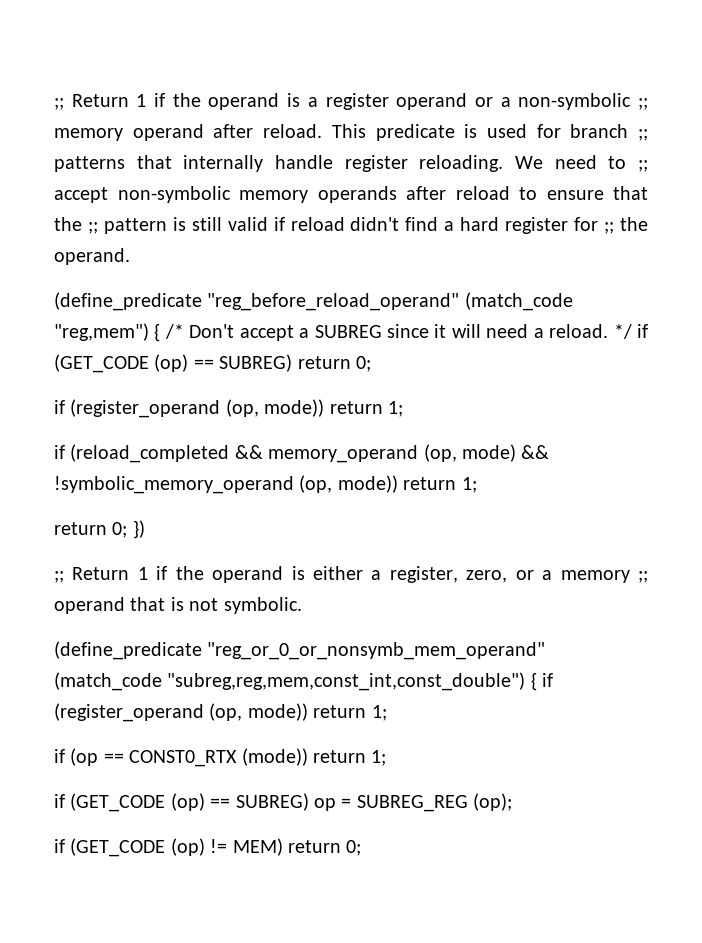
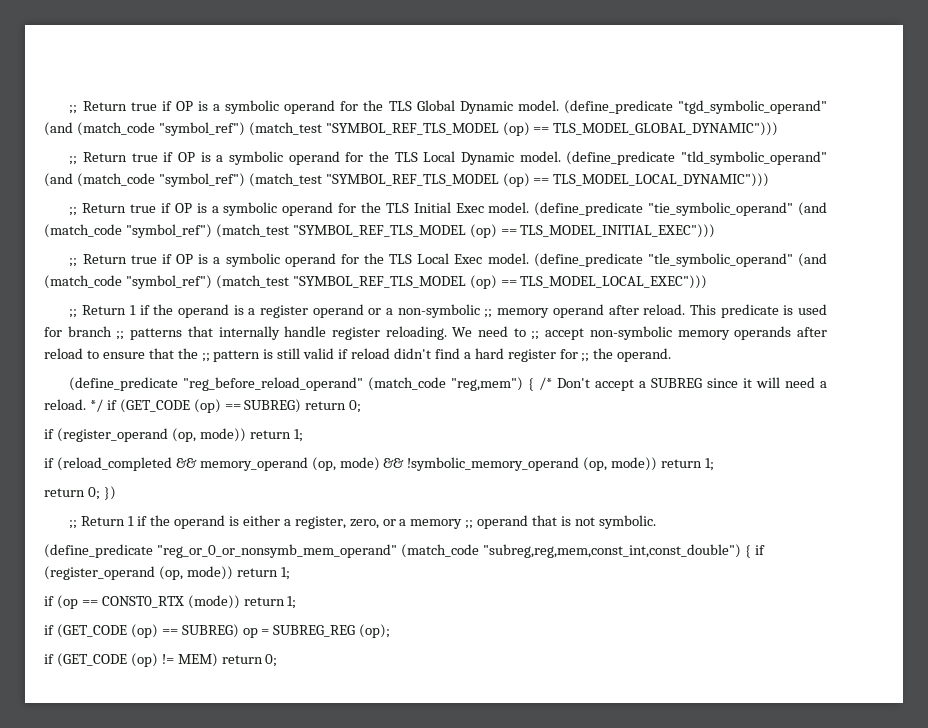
+ ;; Return true if OP is a symbolic operand for the TLS Global Dynamic model. (define_predicate "tgd_symbolic_operand" (and (match_code "symbol_ref") (match_test "SYMBOL_REF_TLS_MODEL (op) == TLS_MODEL_GLOBAL_DYNAMIC")))
+ ;; Return true if OP is a symbolic operand for the TLS Local Dynamic model. (define_predicate "tld_symbolic_operand" (and (match_code "symbol_ref") (match_test "SYMBOL_REF_TLS_MODEL (op) == TLS_MODEL_LOCAL_DYNAMIC")))
+ ;; Return true if OP is a symbolic operand for the TLS Initial Exec model. (define_predicate "tie_symbolic_operand" (and (match_code "symbol_ref") (match_test "SYMBOL_REF_TLS_MODEL (op) == TLS_MODEL_INITIAL_EXEC")))
+ ;; Return true if OP is a symbolic operand for the TLS Local Exec model. (define_predicate "tle_symbolic_operand" (and (match_code "symbol_ref") (match_test "SYMBOL_REF_TLS_MODEL (op) == TLS_MODEL_LOCAL_EXEC")))

